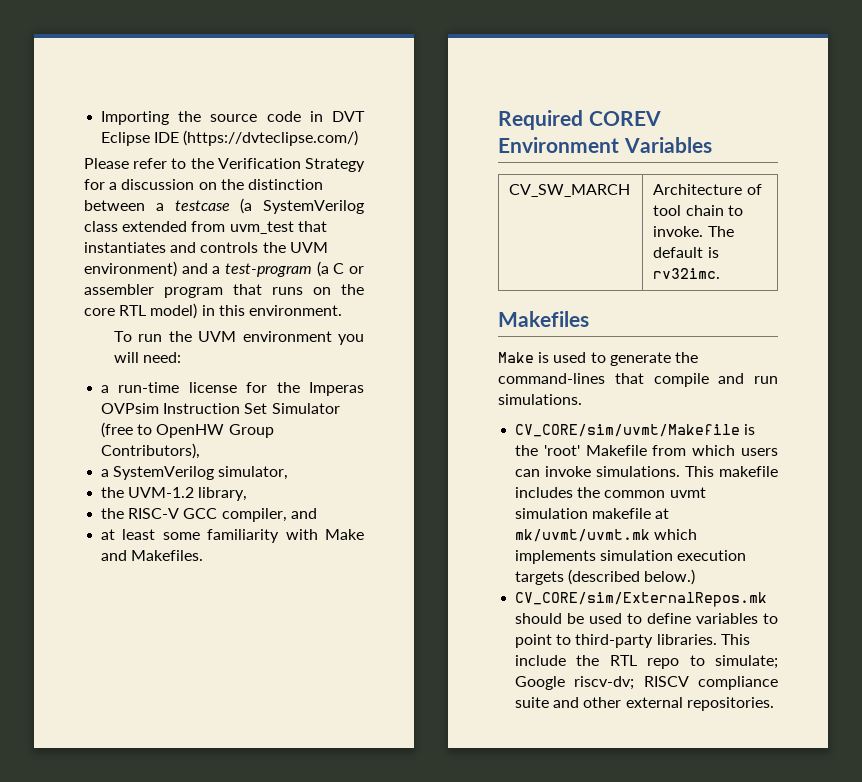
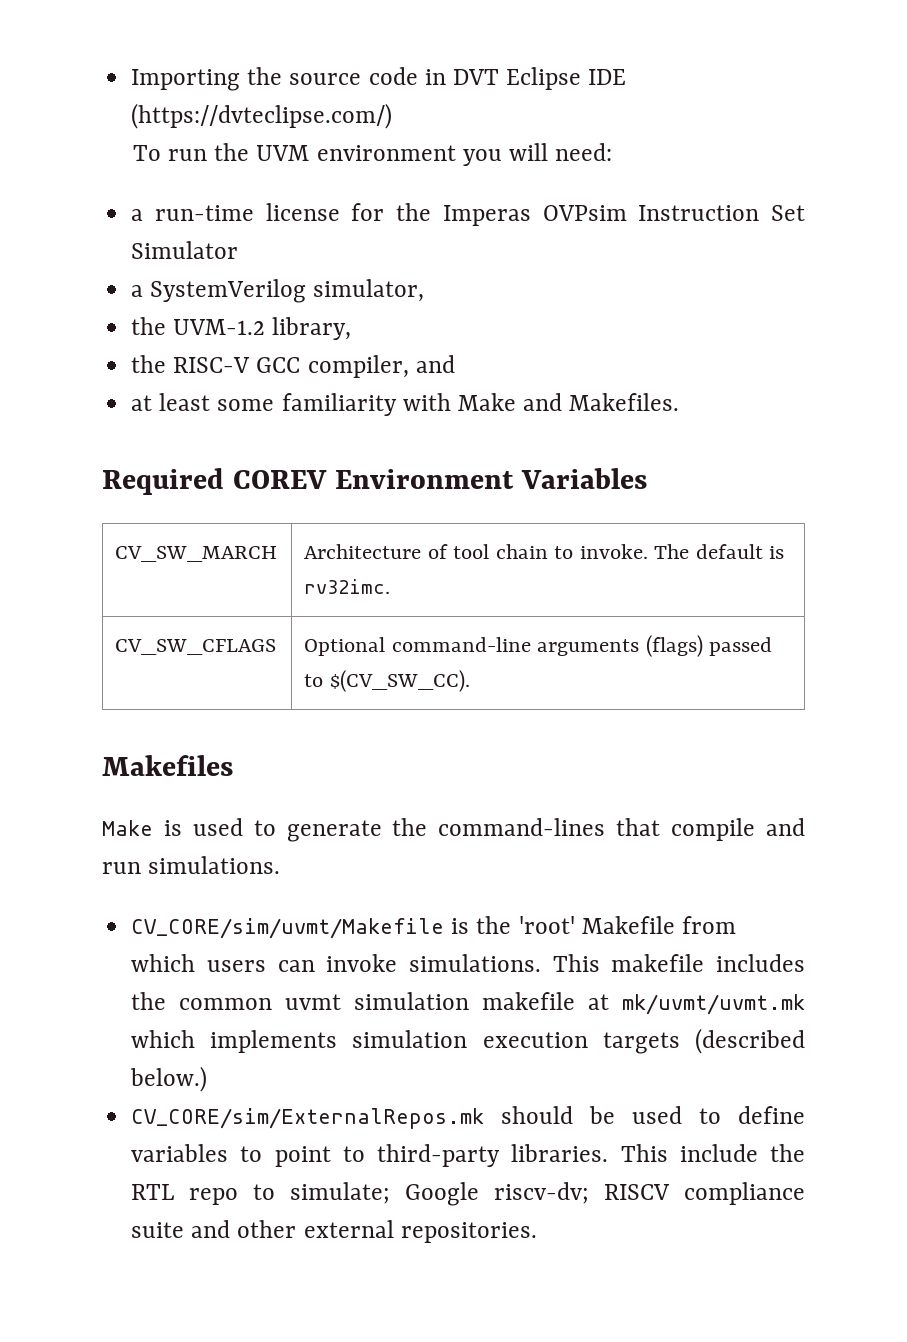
- Please refer to the Verification Strategy for a discussion on the distinction between a testcase (a SystemVerilog class extended from uvm_test that instantiates and controls the UVM environment) and a test-program (a C or assembler program that runs on the core RTL model) in this environment.
- a run-time license for the Imperas OVPsim Instruction Set Simulator (free to OpenHW Group Contributors),
+ a run-time license for the Imperas OVPsim Instruction Set Simulator
+ CV_SW_CFLAGS | Optional command-line arguments (flags) passed to $(CV_SW_CC).

